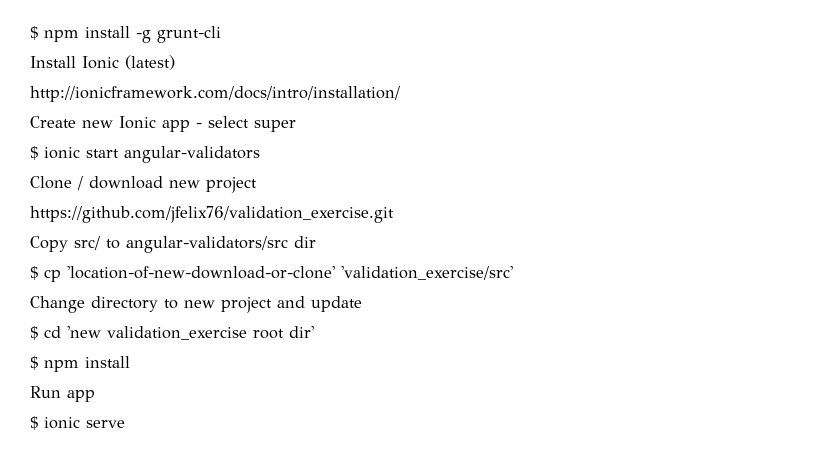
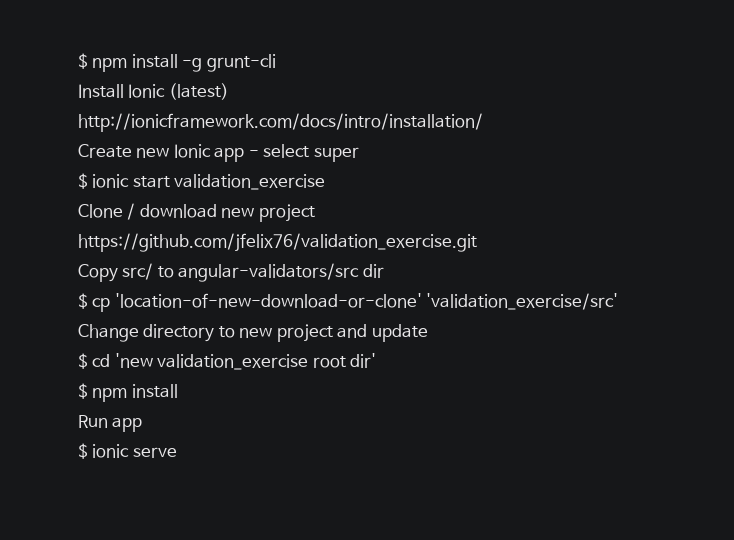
- $ ionic start angular-validators
+ $ ionic start validation_exercise

